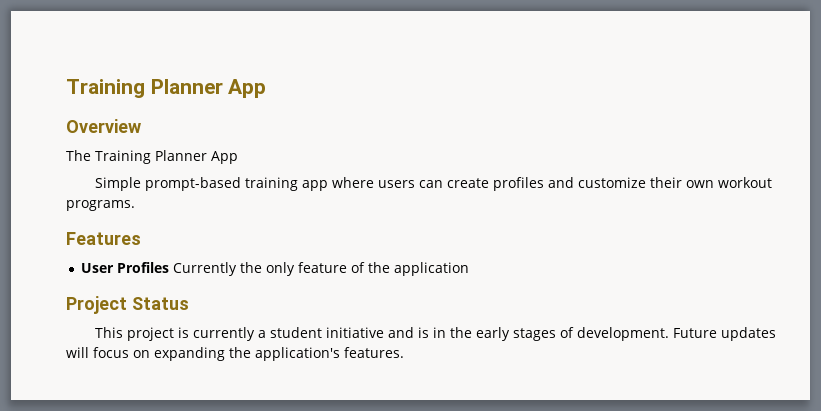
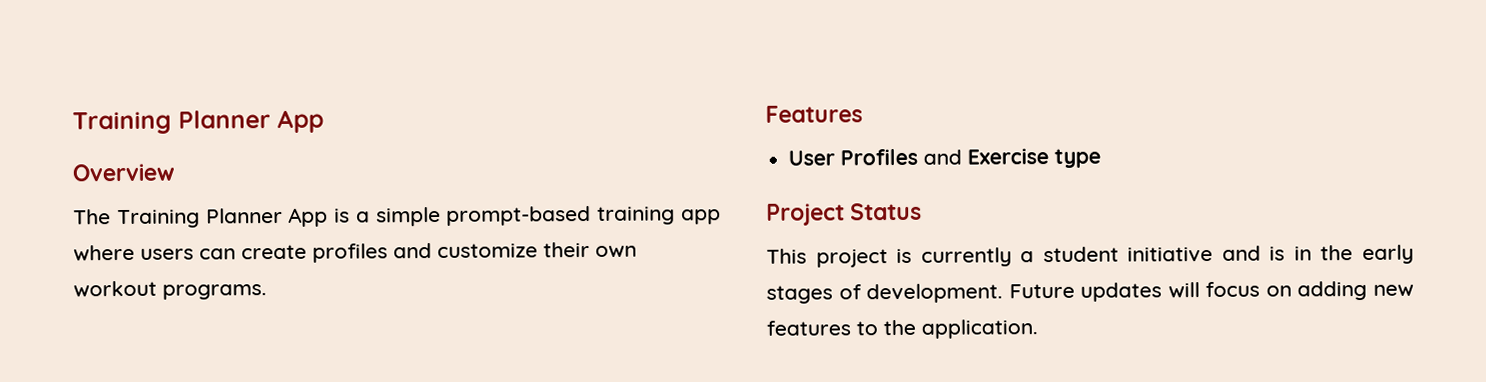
- The Training Planner App
- Simple prompt-based training app where users can create profiles and customize their own workout programs.
+ The Training Planner App is a simple prompt-based training app where users can create profiles and customize their own workout programs.
- User Profiles Currently the only feature of the application
+ User Profiles and Exercise type
- Future updates will focus on expanding the application's features.
+ Future updates will focus on adding new features to the application.

